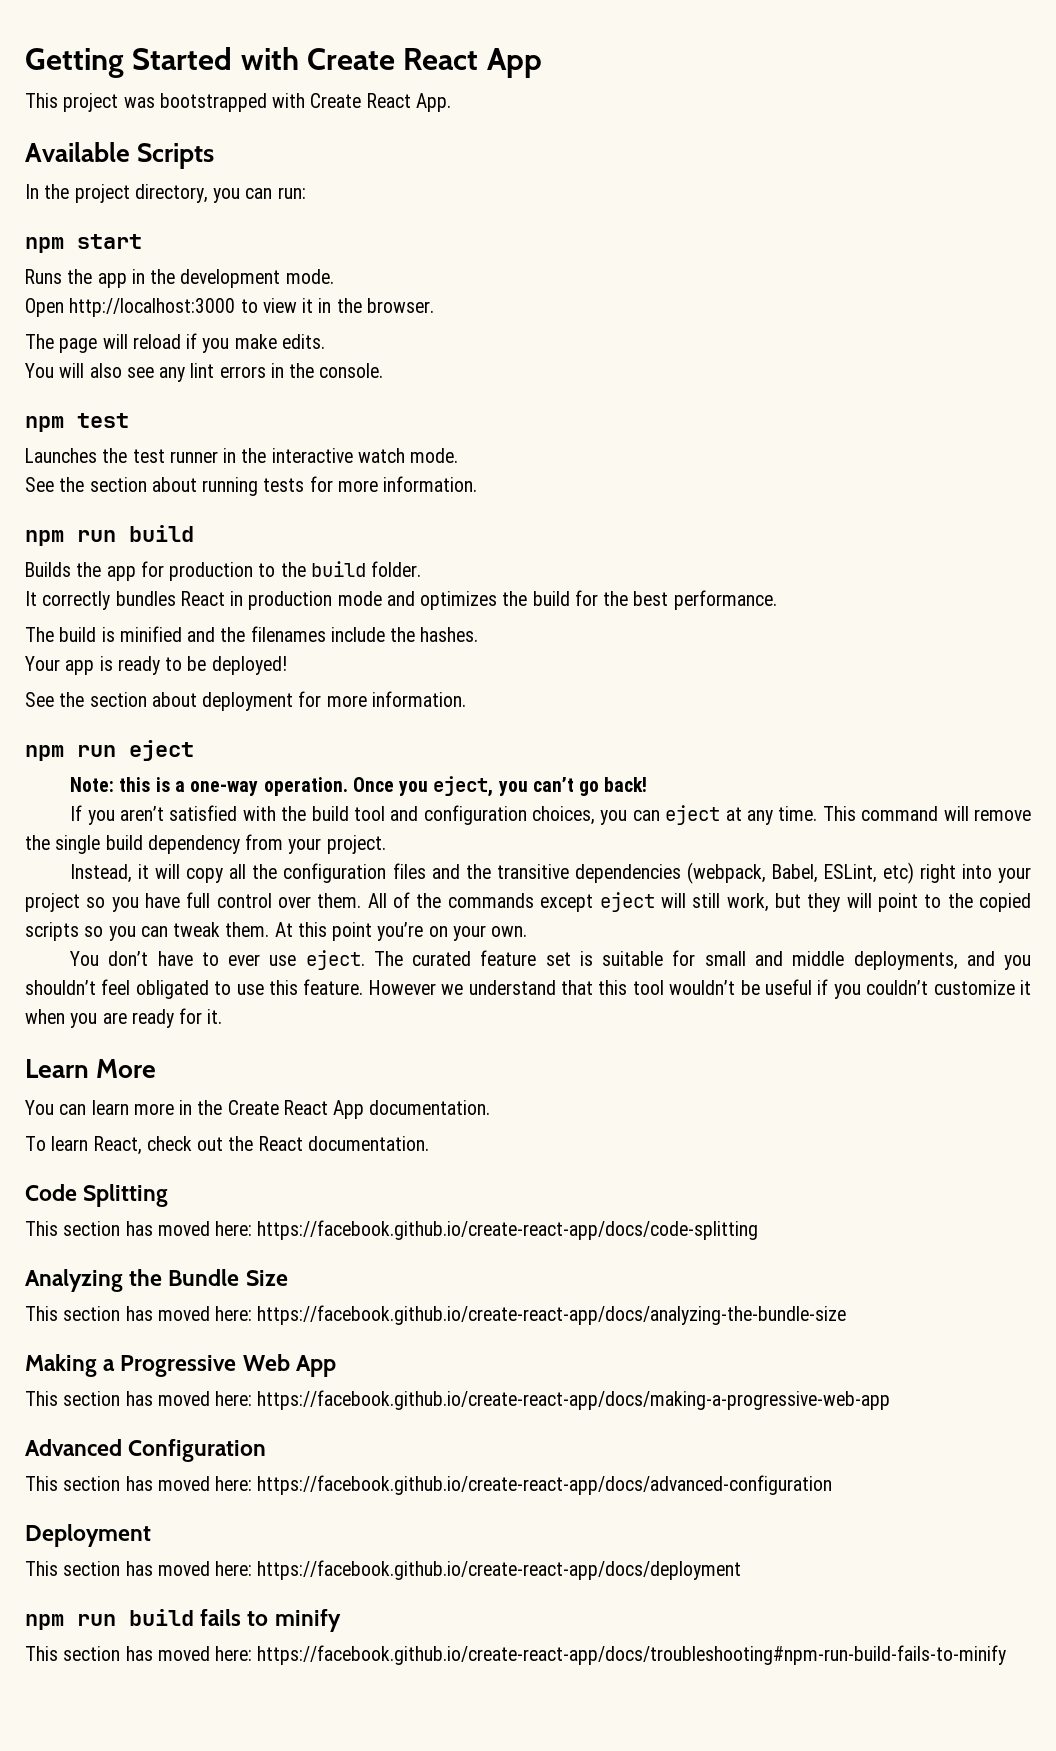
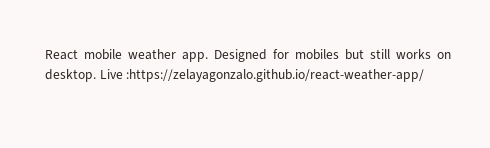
- Getting Started with Create React App
- This project was bootstrapped with Create React App.
- Available Scripts
- In the project directory, you can run:
- npm start
- Runs the app in the development mode.
- Open http://localhost:3000 to view it in the browser.
- The page will reload if you make edits.
- You will also see any lint errors in the console.
- npm test
- Launches the test runner in the interactive watch mode.
- See the section about running tests for more information.
- npm run build
- Builds the app for production to the build folder.
- It correctly bundles React in production mode and optimizes the build for the best performance.
- The build is minified and the filenames include the hashes.
- Your app is ready to be deployed!
- See the section about deployment for more information.
- npm run eject
- Note: this is a one-way operation. Once you eject, you can’t go back!
- If you aren’t satisfied with the build tool and configuration choices, you can eject at any time. This command will remove the single build dependency from your project.
- Instead, it will copy all the configuration files and the transitive dependencies (webpack, Babel, ESLint, etc) right into your project so you have full control over them. All of the commands except eject will still work, but they will point to the copied scripts so you can tweak them. At this point you’re on your own.
- You don’t have to ever use eject. The curated feature set is suitable for small and middle deployments, and you shouldn’t feel obligated to use this feature. However we understand that this tool wouldn’t be useful if you couldn’t customize it when you are ready for it.
- Learn More
- You can learn more in the Create React App documentation.
- To learn React, check out the React documentation.
- Code Splitting
- This section has moved here: https://facebook.github.io/create-react-app/docs/code-splitting
- Analyzing the Bundle Size
- This section has moved here: https://facebook.github.io/create-react-app/docs/analyzing-the-bundle-size
- Making a Progressive Web App
- This section has moved here: https://facebook.github.io/create-react-app/docs/making-a-progressive-web-app
- Advanced Configuration
- This section has moved here: https://facebook.github.io/create-react-app/docs/advanced-configuration
- Deployment
- This section has moved here: https://facebook.github.io/create-react-app/docs/deployment
- npm run build fails to minify
- This section has moved here: https://facebook.github.io/create-react-app/docs/troubleshooting#npm-run-build-fails-to-minify
+ React mobile weather app. Designed for mobiles but still works on desktop. Live :https://zelayagonzalo.github.io/react-weather-app/

